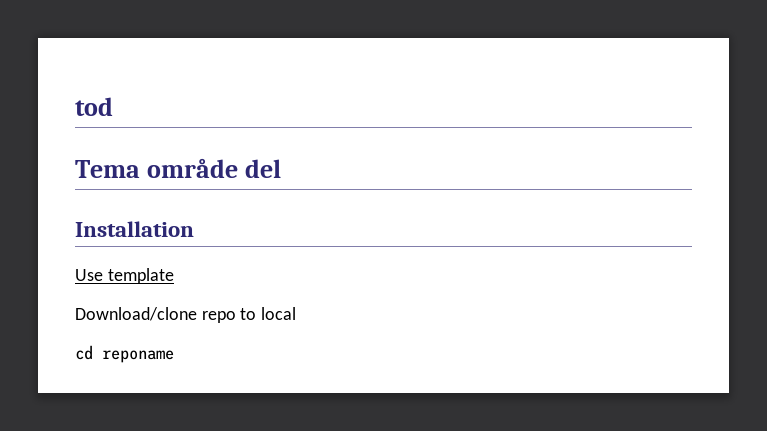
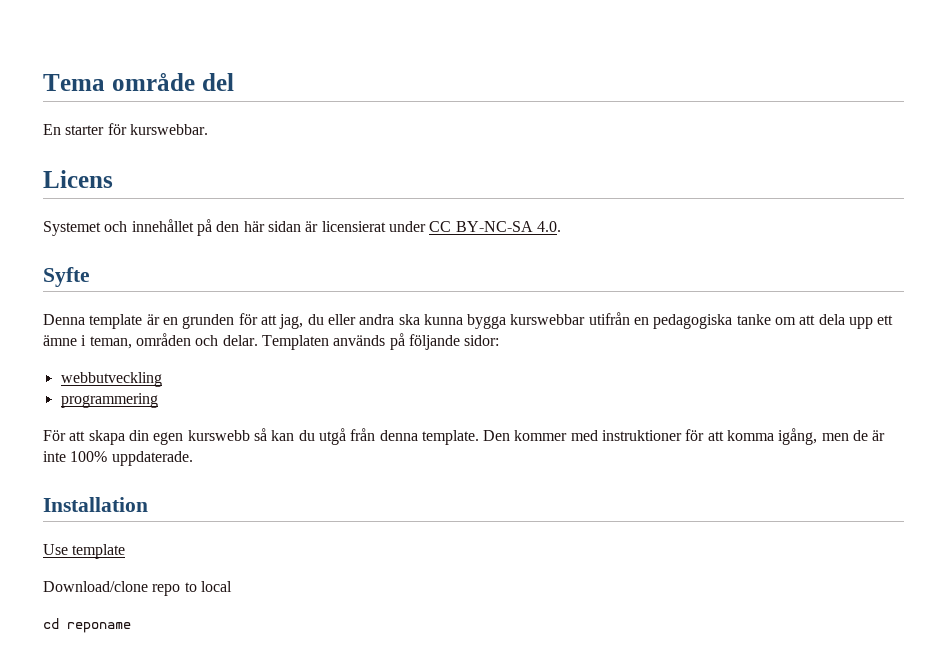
- tod
+ En starter för kurswebbar.
+ Licens
+ Systemet och innehållet på den här sidan är licensierat under CC BY-NC-SA 4.0.
+ Syfte
+ Denna template är en grunden för att jag, du eller andra ska kunna bygga kurswebbar utifrån en pedagogiska tanke om att dela upp ett ämne i teman, områden och delar. Templaten används på följande sidor:
+ webbutveckling
+ programmering
+ För att skapa din egen kurswebb så kan du utgå från denna template. Den kommer med instruktioner för att komma igång, men de är inte 100% uppdaterade.

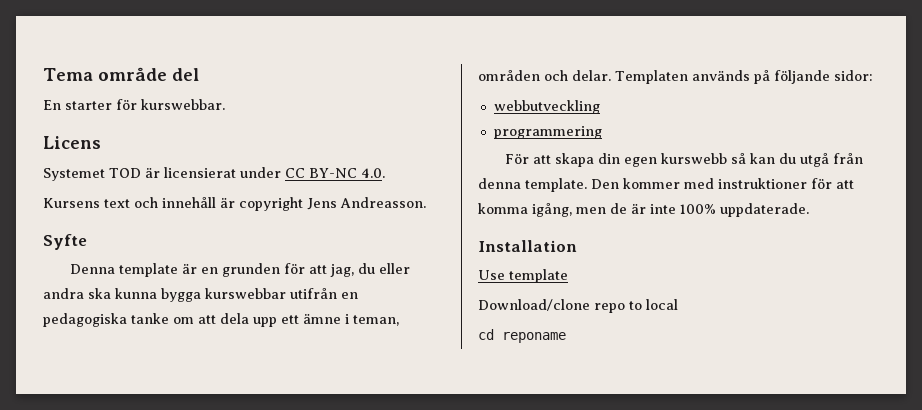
- Systemet och innehållet på den här sidan är licensierat under CC BY-NC-SA 4.0.
+ Systemet TOD är licensierat under CC BY-NC 4.0.
+ Kursens text och innehåll är copyright Jens Andreasson.

